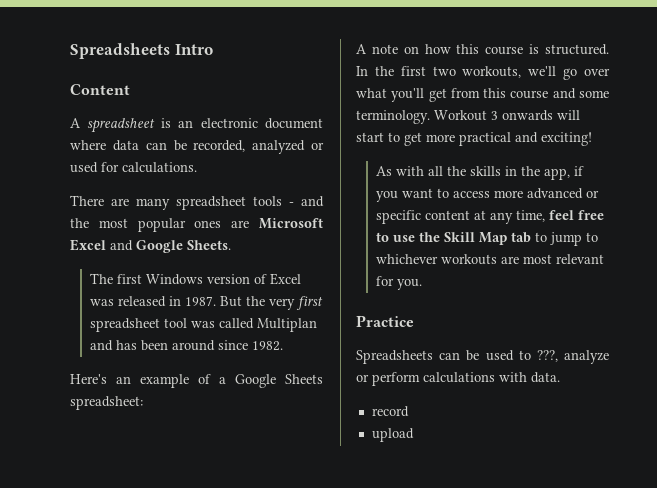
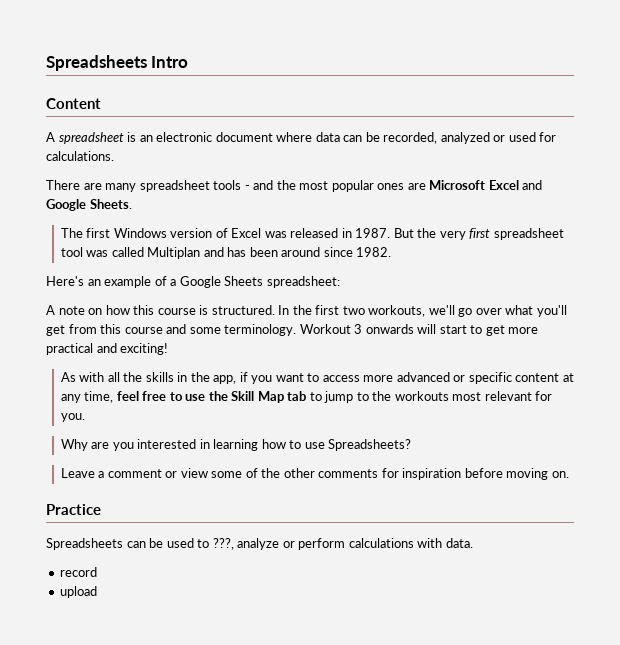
- As with all the skills in the app, if you want to access more advanced or specific content at any time, feel free to use the Skill Map tab to jump to whichever workouts are most relevant for you.
+ As with all the skills in the app, if you want to access more advanced or specific content at any time, feel free to use the Skill Map tab to jump to the workouts most relevant for you.
+ Why are you interested in learning how to use Spreadsheets?
+ Leave a comment or view some of the other comments for inspiration before moving on.

